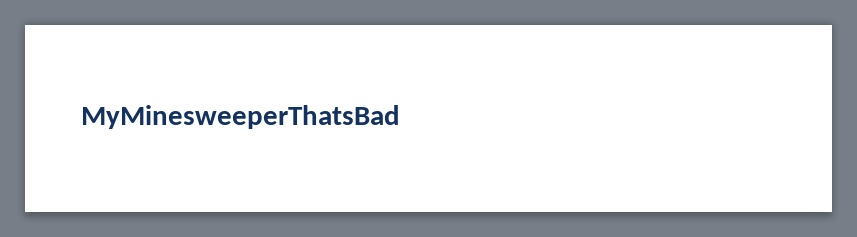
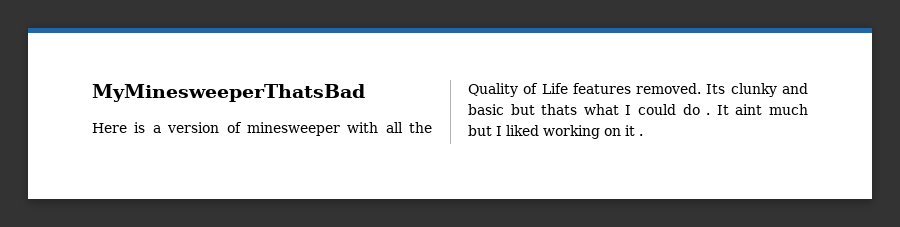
+ Here is a version of minesweeper with all the Quality of Life features removed. Its clunky and basic but thats what I could do . It aint much but I liked working on it .

